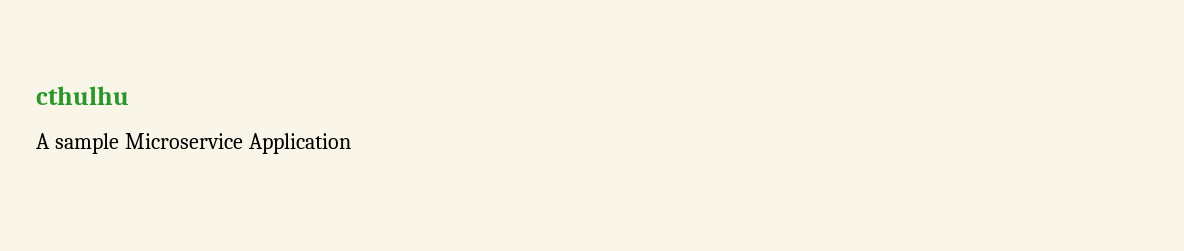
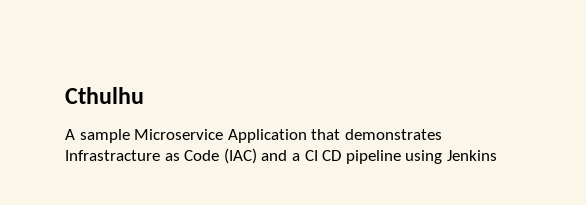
- cthulhu
+ Cthulhu
- A sample Microservice Application
+ A sample Microservice Application that demonstrates Infrastracture as Code (IAC) and a CI CD pipeline using Jenkins

